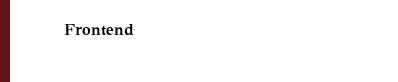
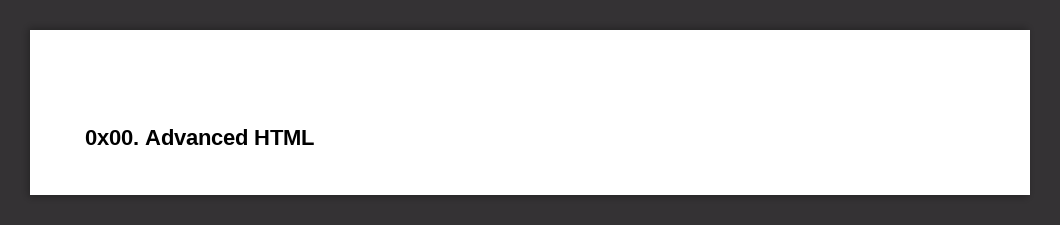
- Frontend
+ 0x00. Advanced HTML

